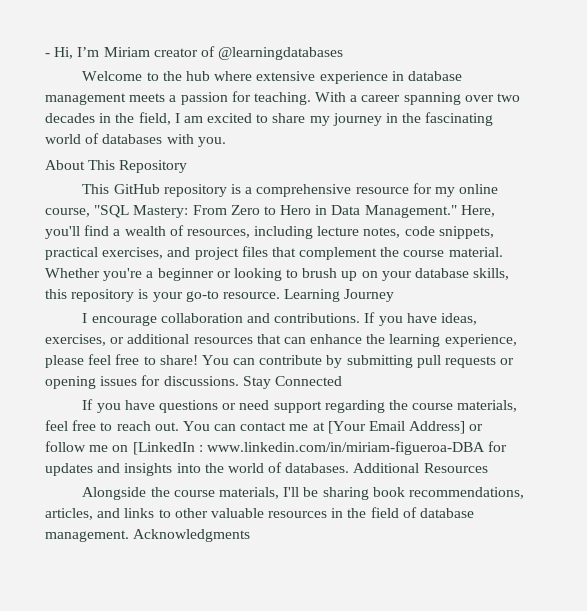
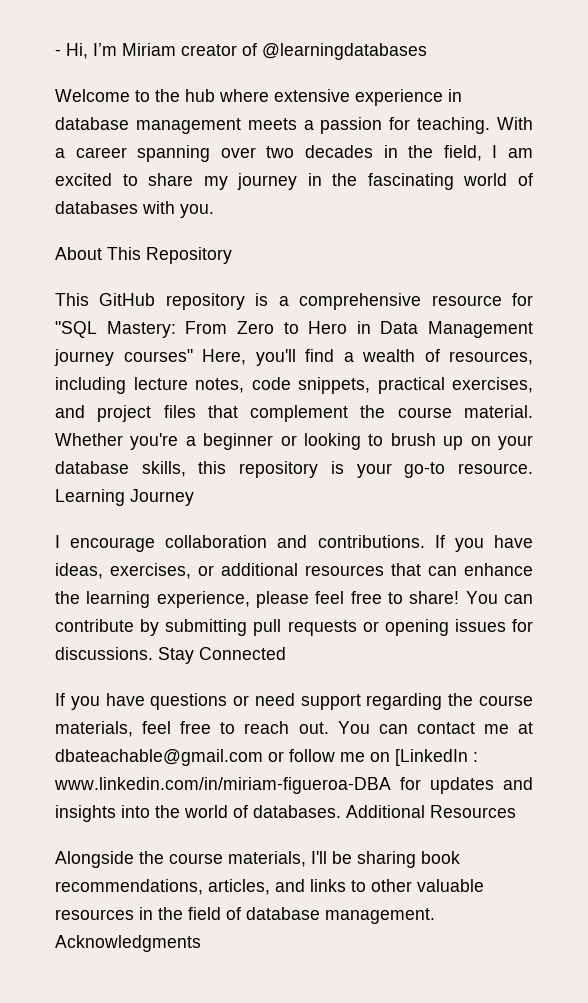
- This GitHub repository is a comprehensive resource for my online course, "SQL Mastery: From Zero to Hero in Data Management." Here, you'll find a wealth of resources, including lecture notes, code snippets, practical exercises, and project files that complement the course material.
+ This GitHub repository is a comprehensive resource for "SQL Mastery: From Zero to Hero in Data Management journey courses" Here, you'll find a wealth of resources, including lecture notes, code snippets, practical exercises, and project files that complement the course material.
- You can contact me at [Your Email Address] or follow me on [LinkedIn : www.linkedin.com/in/miriam-figueroa-DBA for updates and insights into the world of databases.
+ You can contact me at dbateachable@gmail.com or follow me on [LinkedIn : www.linkedin.com/in/miriam-figueroa-DBA for updates and insights into the world of databases.

